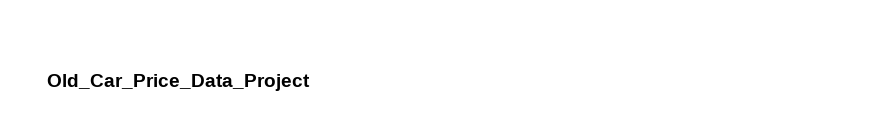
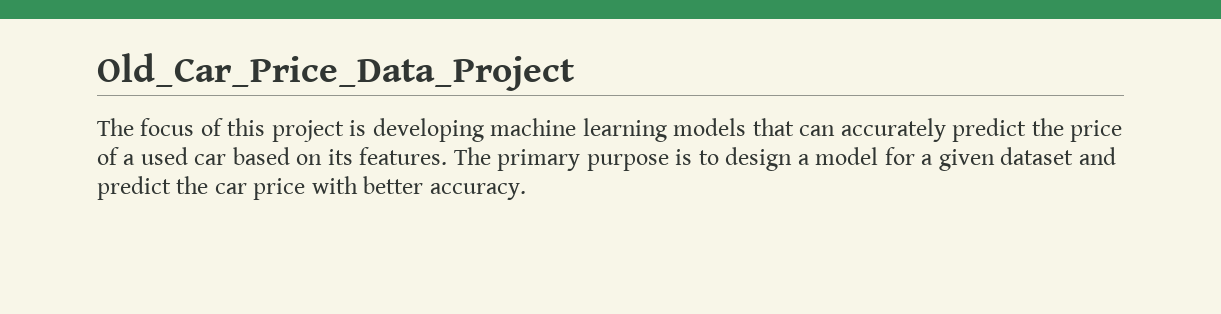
+ The focus of this project is developing machine learning models that can accurately predict the price of a used car based on its features. The primary purpose is to design a model for a given dataset and predict the car price with better accuracy.

